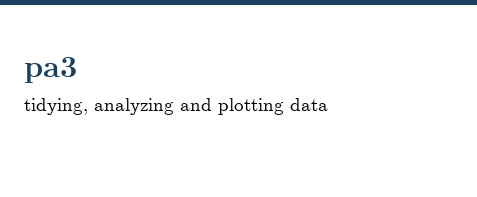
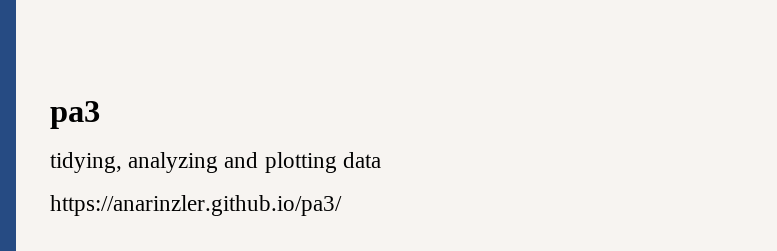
+ https://anarinzler.github.io/pa3/

